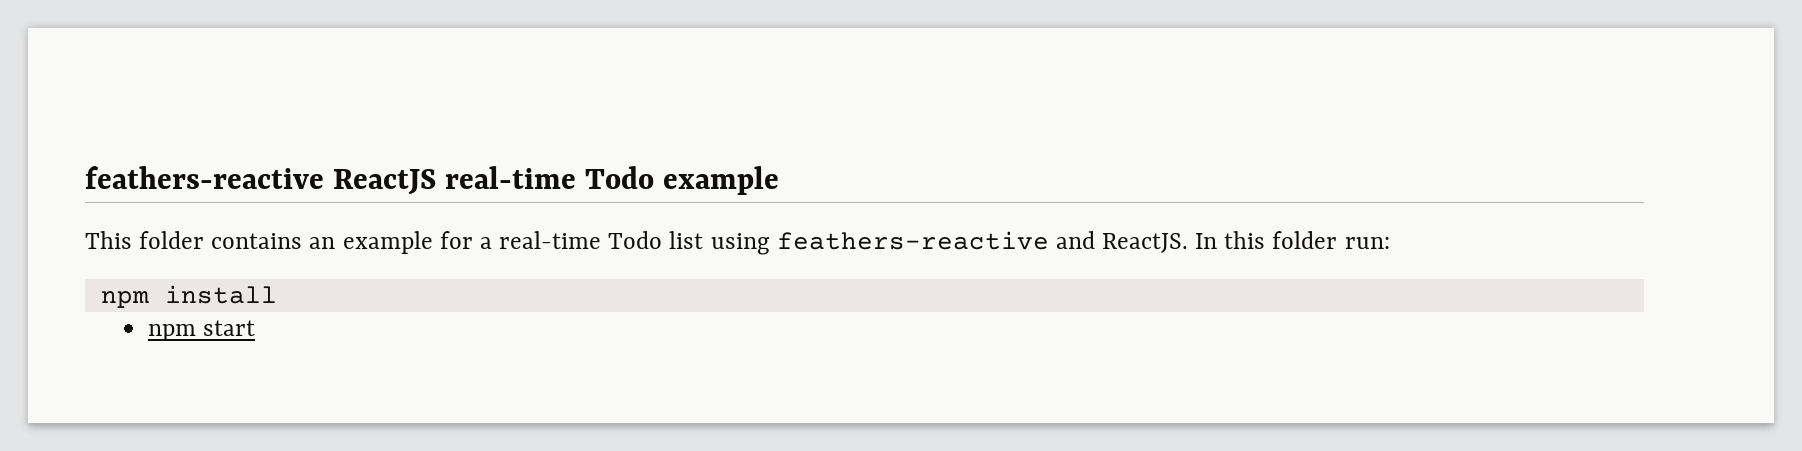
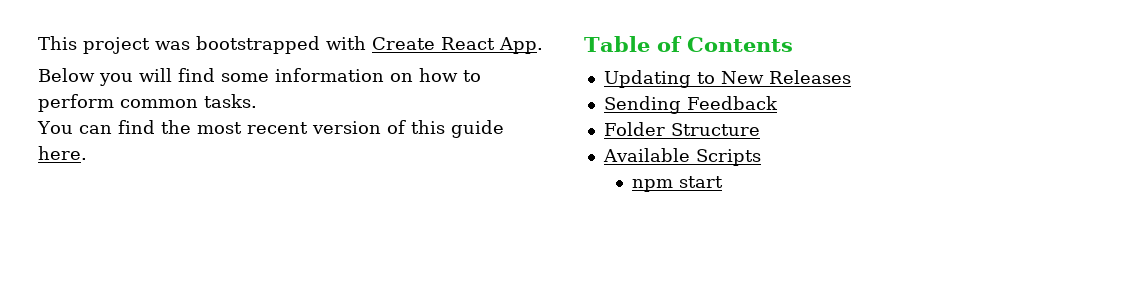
- feathers-reactive ReactJS real-time Todo example
- This folder contains an example for a real-time Todo list using feathers-reactive and ReactJS. In this folder run:
- npm install
+ This project was bootstrapped with Create React App.
+ Below you will find some information on how to perform common tasks.
+ You can find the most recent version of this guide here.
+ Table of Contents
+ Updating to New Releases
+ Sending Feedback
+ Folder Structure
+ Available Scripts

